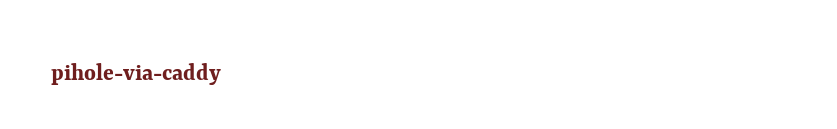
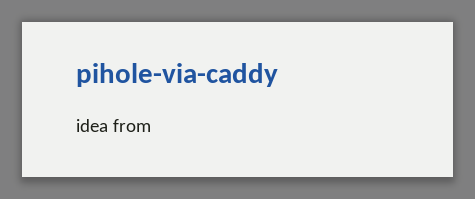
+ idea from

